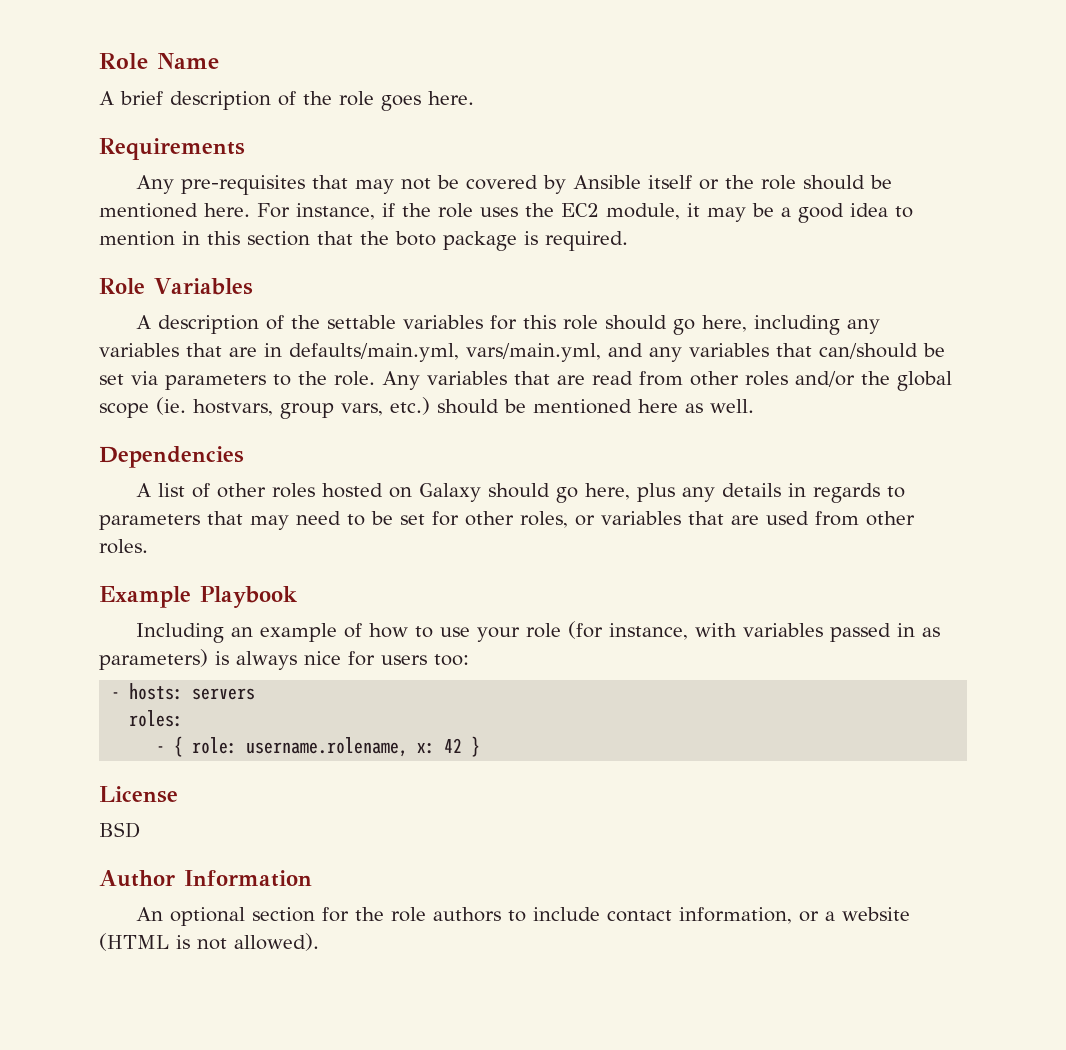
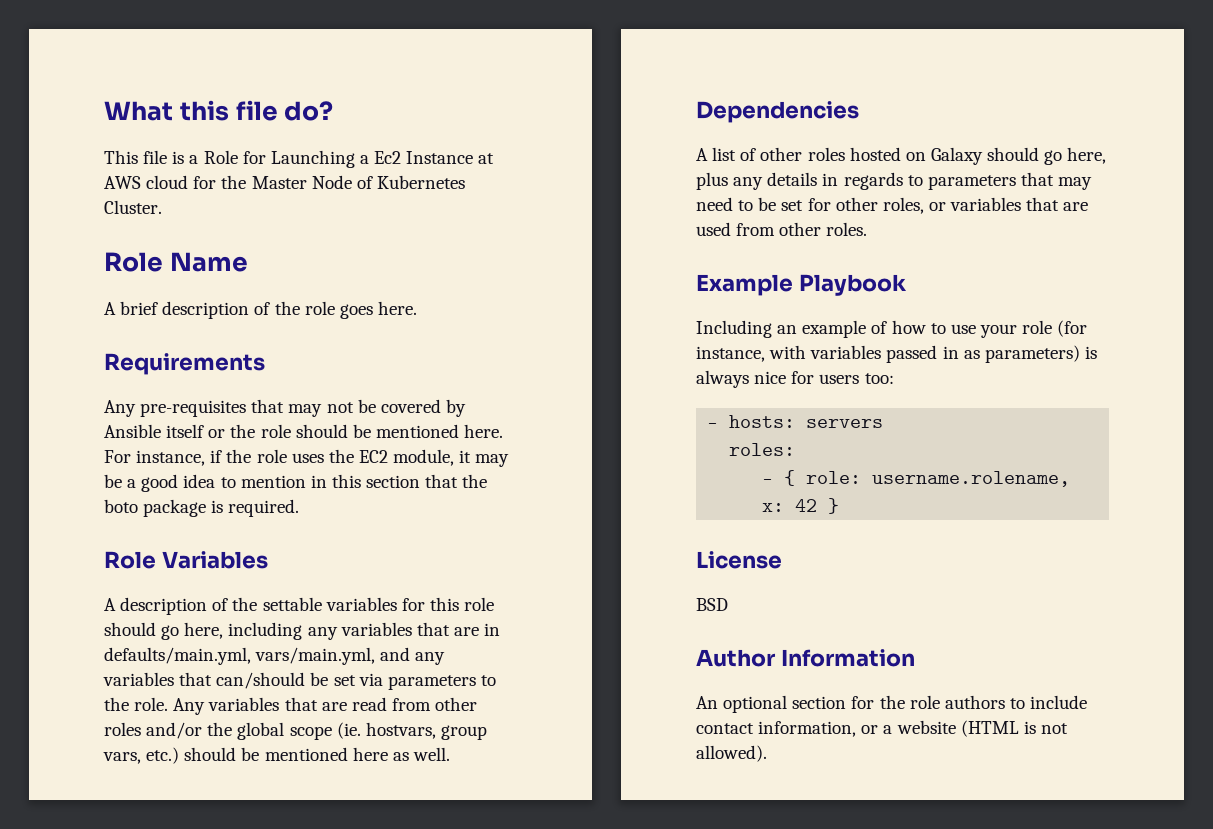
+ What this file do?
+ This file is a Role for Launching a Ec2 Instance at AWS cloud for the Master Node of Kubernetes Cluster.

